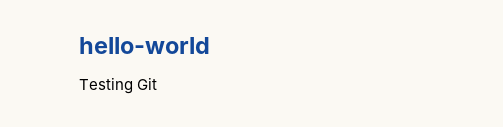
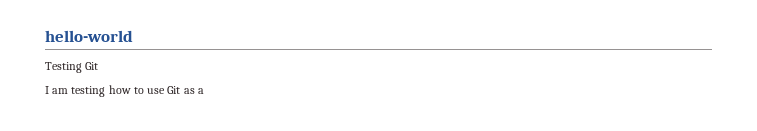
+ I am testing how to use Git as a

